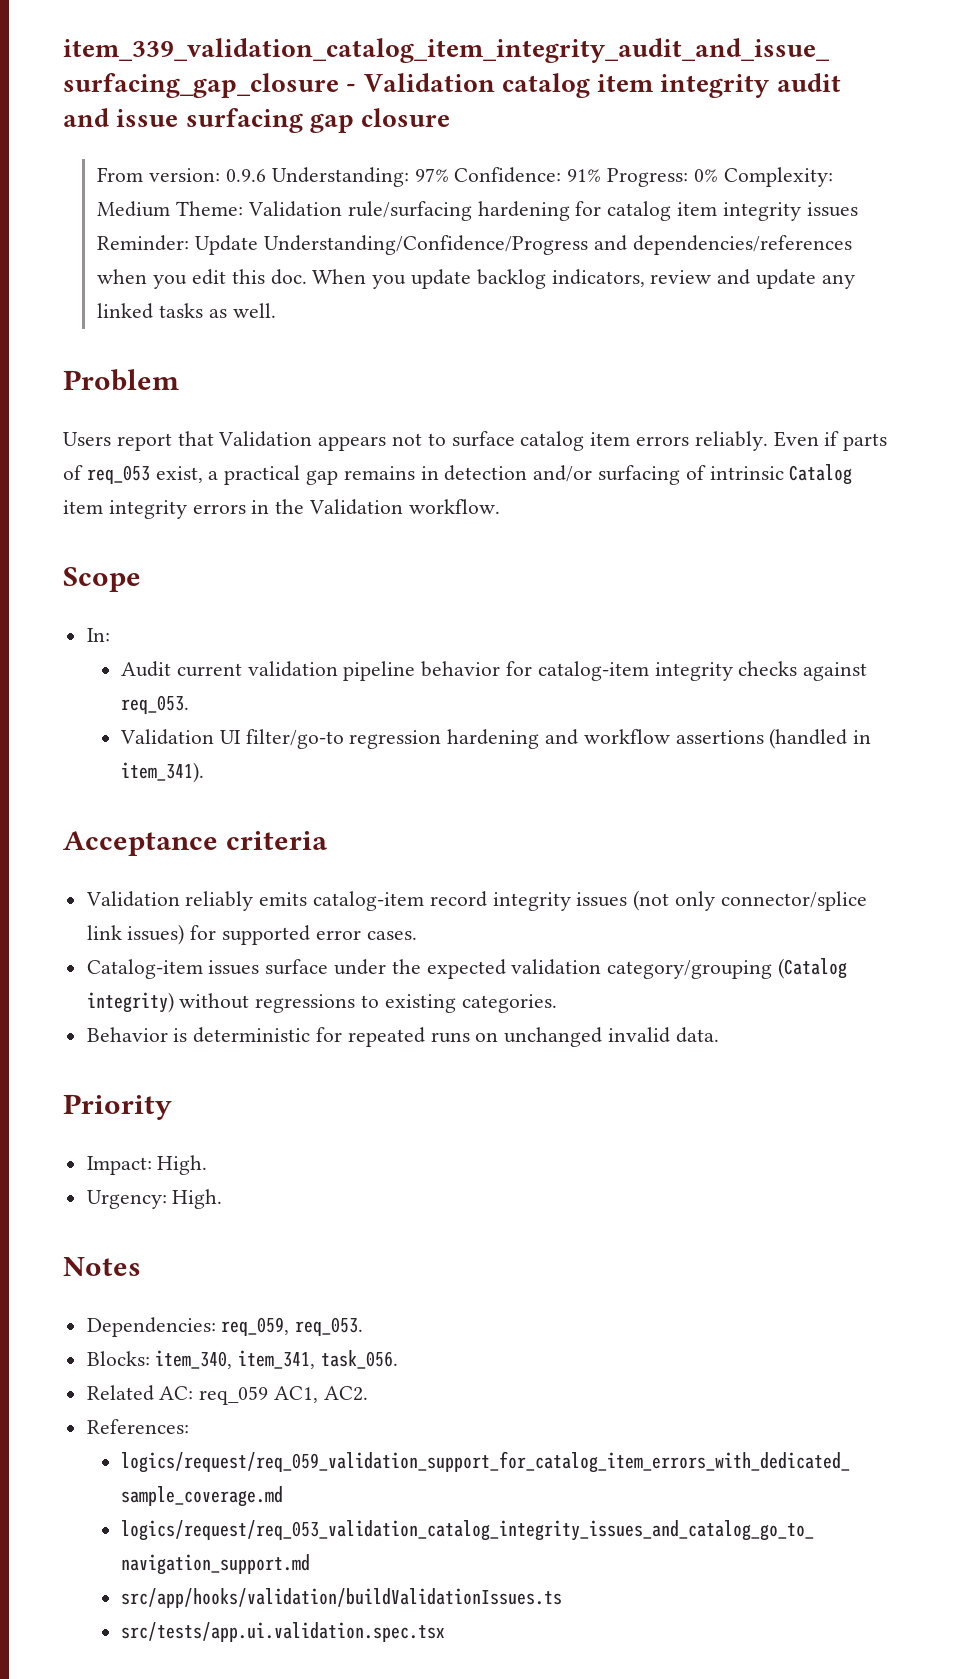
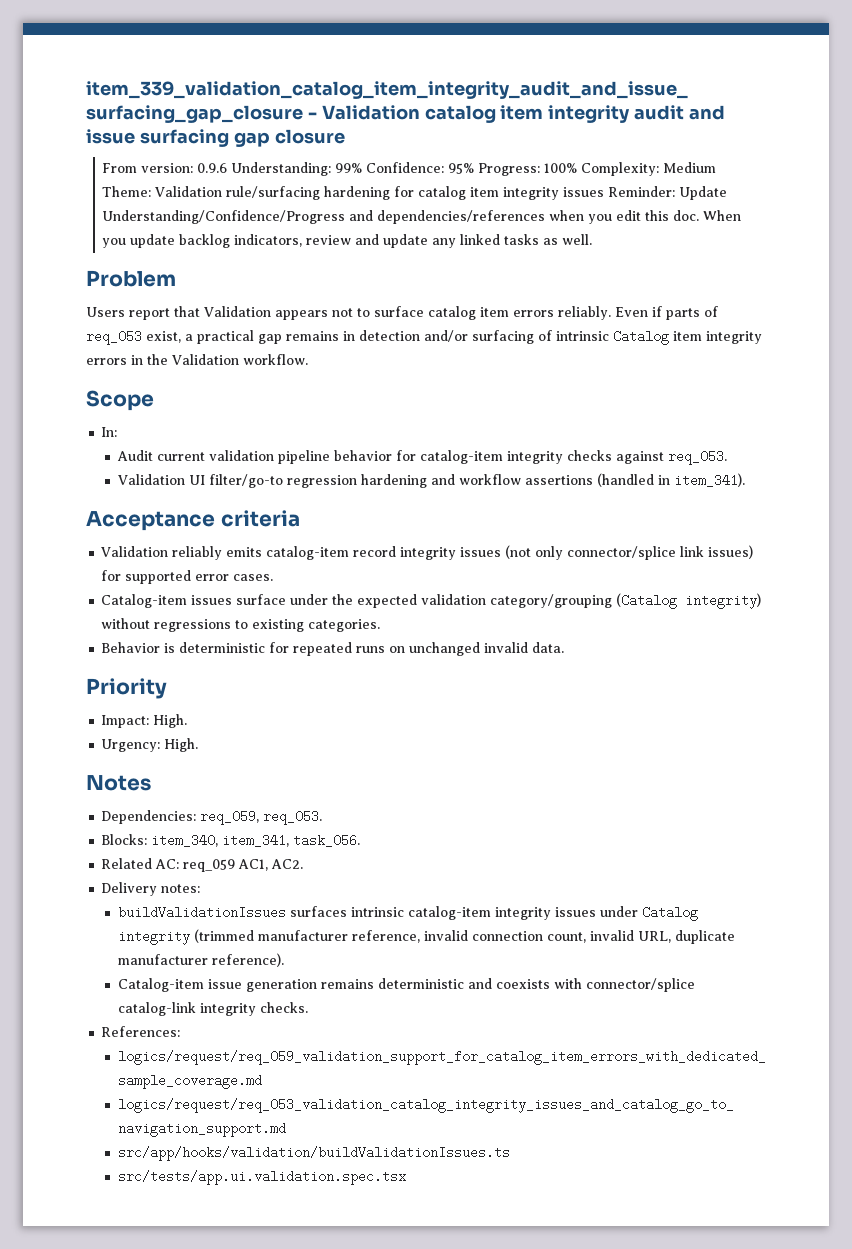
- From version: 0.9.6 Understanding: 97% Confidence: 91% Progress: 0% Complexity: Medium Theme: Validation rule/surfacing hardening for catalog item integrity issues Reminder: Update Understanding/Confidence/Progress and dependencies/references when you edit this doc.
+ From version: 0.9.6 Understanding: 99% Confidence: 95% Progress: 100% Complexity: Medium Theme: Validation rule/surfacing hardening for catalog item integrity issues Reminder: Update Understanding/Confidence/Progress and dependencies/references when you edit this doc.
+ Delivery notes:
+ buildValidationIssues surfaces intrinsic catalog-item integrity issues under Catalog integrity (trimmed manufacturer reference, invalid connection count, invalid URL, duplicate manufacturer reference).
+ Catalog-item issue generation remains deterministic and coexists with connector/splice catalog-link integrity checks.

